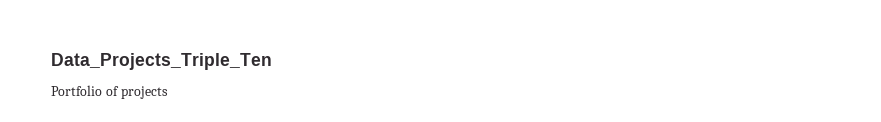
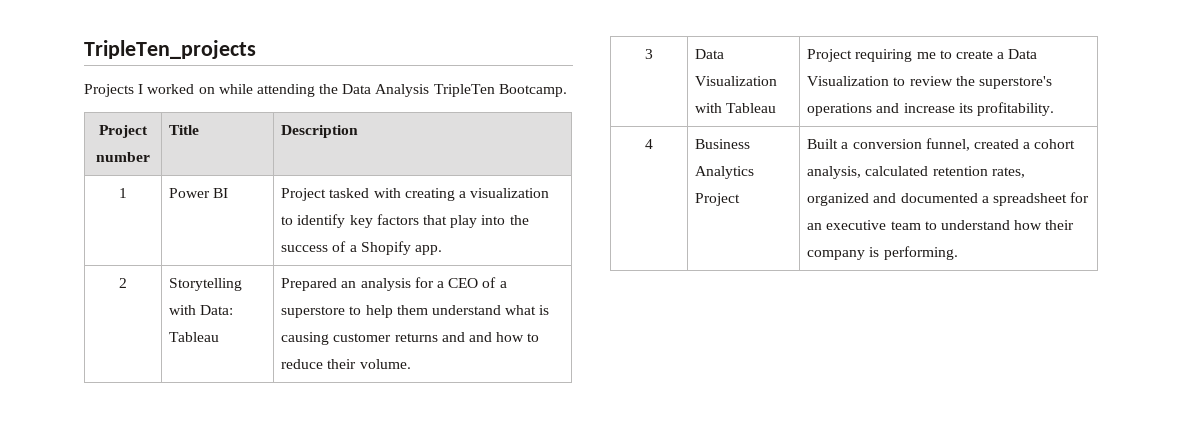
- Data_Projects_Triple_Ten
- Portfolio of projects
+ TripleTen_projects
+ Projects I worked on while attending the Data Analysis TripleTen Bootcamp.
+ Project number | Title | Description
+ 1 | Power BI | Project tasked with creating a visualization to identify key factors that play into the success of a Shopify app.
+ 2 | Storytelling with Data: Tableau | Prepared an analysis for a CEO of a superstore to help them understand what is causing customer returns and and how to reduce their volume.
+ 3 | Data Visualization with Tableau | Project requiring me to create a Data Visualization to review the superstore's operations and increase its profitability.
+ 4 | Business Analytics Project | Built a conversion funnel, created a cohort analysis, calculated retention rates, organized and documented a spreadsheet for an executive team to understand how their company is performing.

